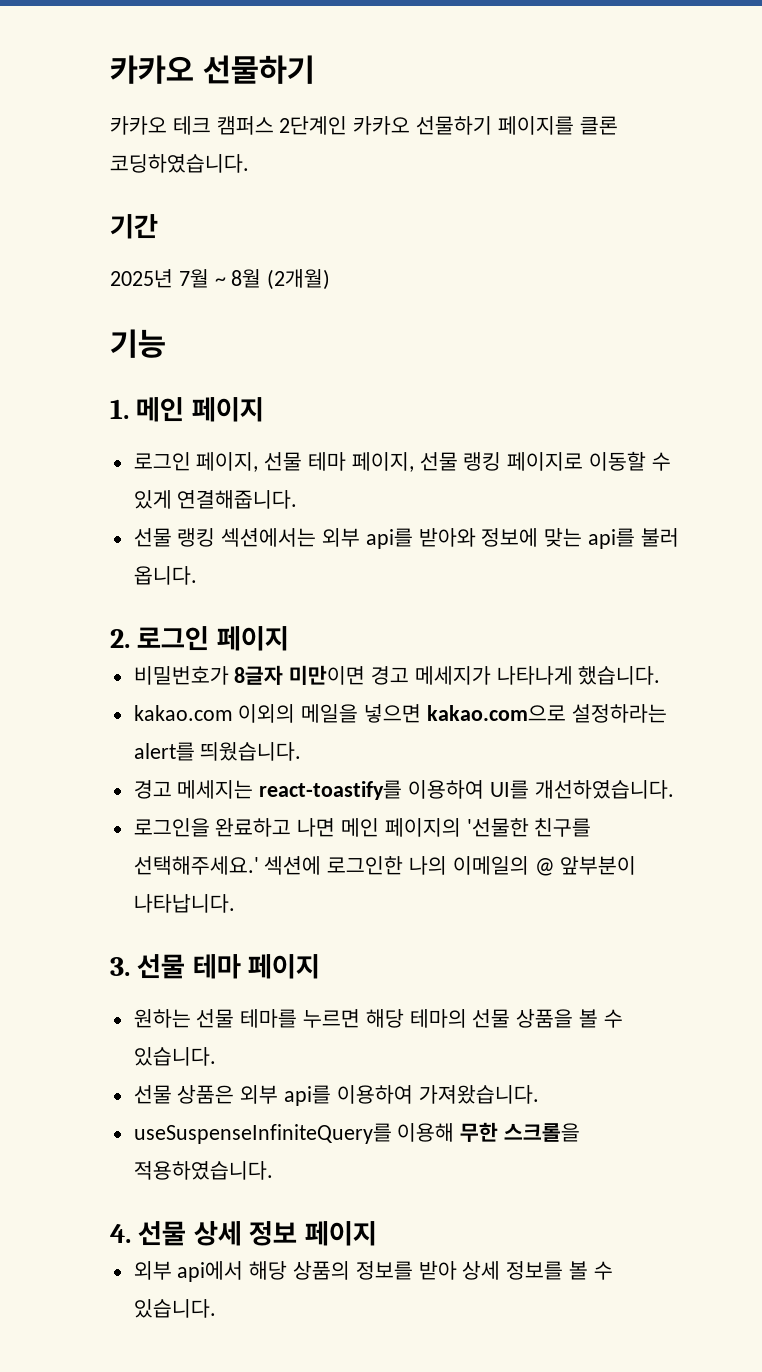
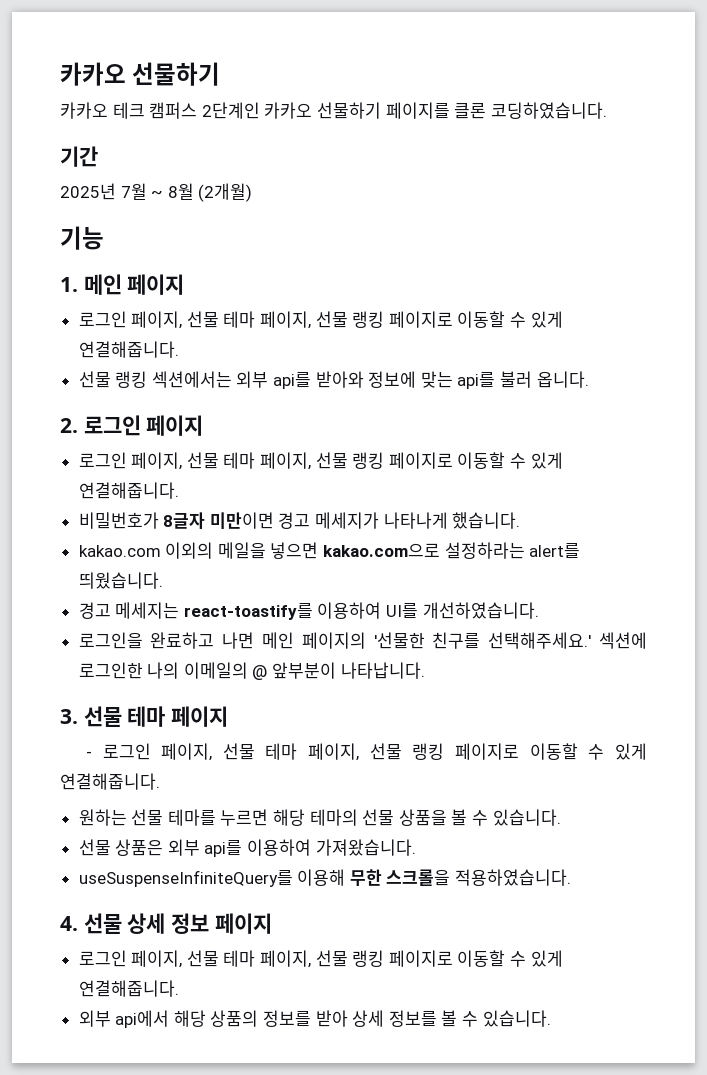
  2. 로그인 페이지
+ 로그인 페이지, 선물 테마 페이지, 선물 랭킹 페이지로 이동할 수 있게 연결해줍니다.
+ - 로그인 페이지, 선물 테마 페이지, 선물 랭킹 페이지로 이동할 수 있게 연결해줍니다.
  4. 선물 상세 정보 페이지
+ 로그인 페이지, 선물 테마 페이지, 선물 랭킹 페이지로 이동할 수 있게 연결해줍니다.

